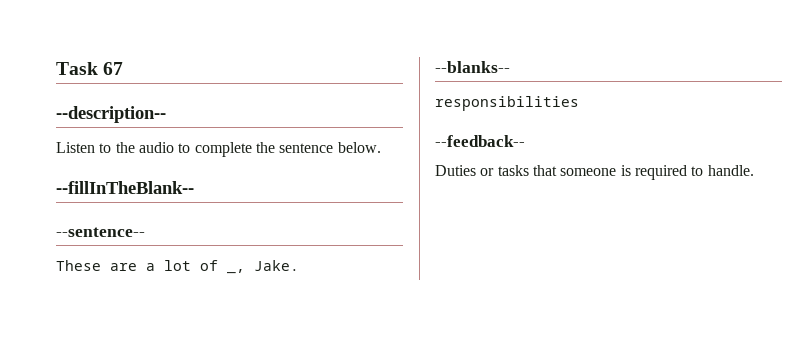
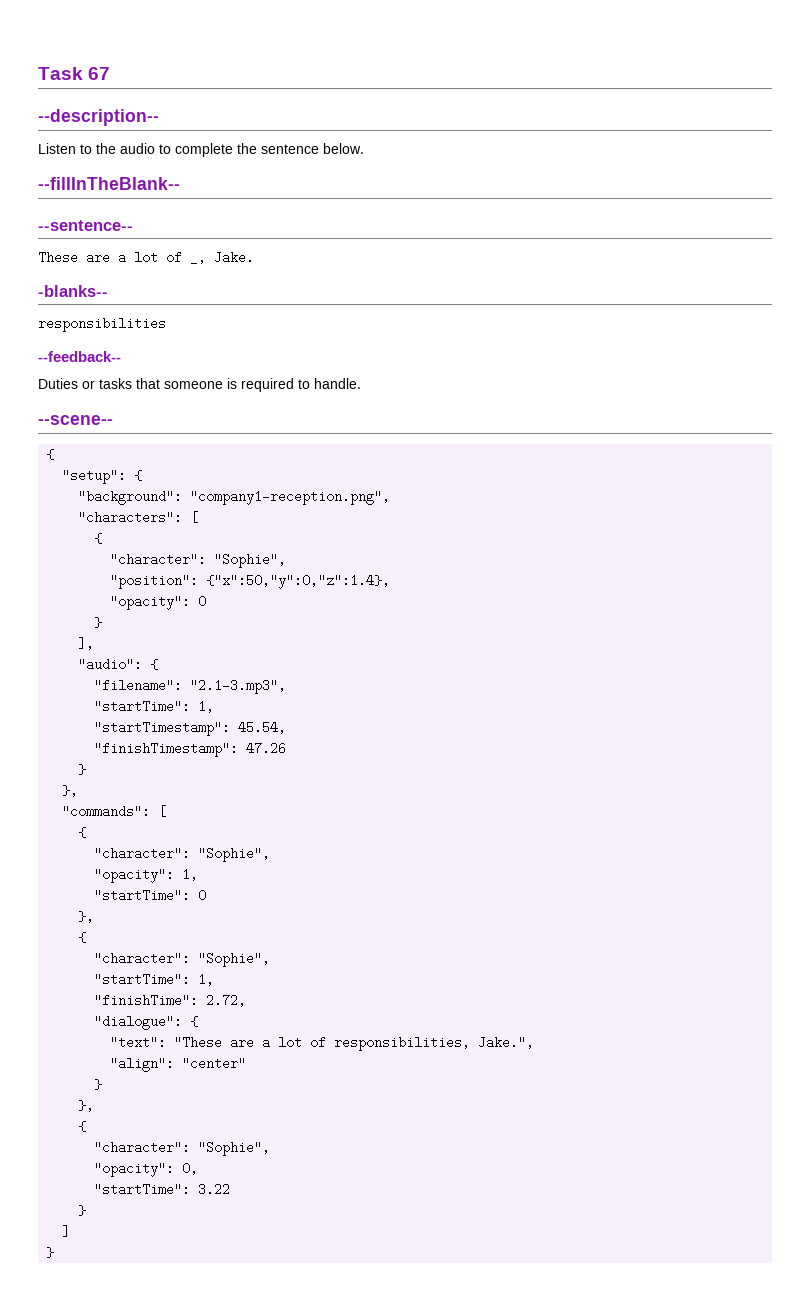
- --blanks--
+ -blanks--
+ --scene--
+ {
+ "setup": {
+ "background": "company1-reception.png",
+ "characters": [
+ {
+ "character": "Sophie",
+ "position": {"x":50,"y":0,"z":1.4},
+ "opacity": 0
+ }
+ ],
+ "audio": {
+ "filename": "2.1-3.mp3",
+ "startTime": 1,
+ "startTimestamp": 45.54,
+ "finishTimestamp": 47.26
+ }
+ },
+ "commands": [
+ {
+ "character": "Sophie",
+ "opacity": 1,
+ "startTime": 0
+ },
+ {
+ "character": "Sophie",
+ "startTime": 1,
+ "finishTime": 2.72,
+ "dialogue": {
+ "text": "These are a lot of responsibilities, Jake.",
+ "align": "center"
+ }
+ },
+ {
+ "character": "Sophie",
+ "opacity": 0,
+ "startTime": 3.22
+ }
+ ]
+ }

